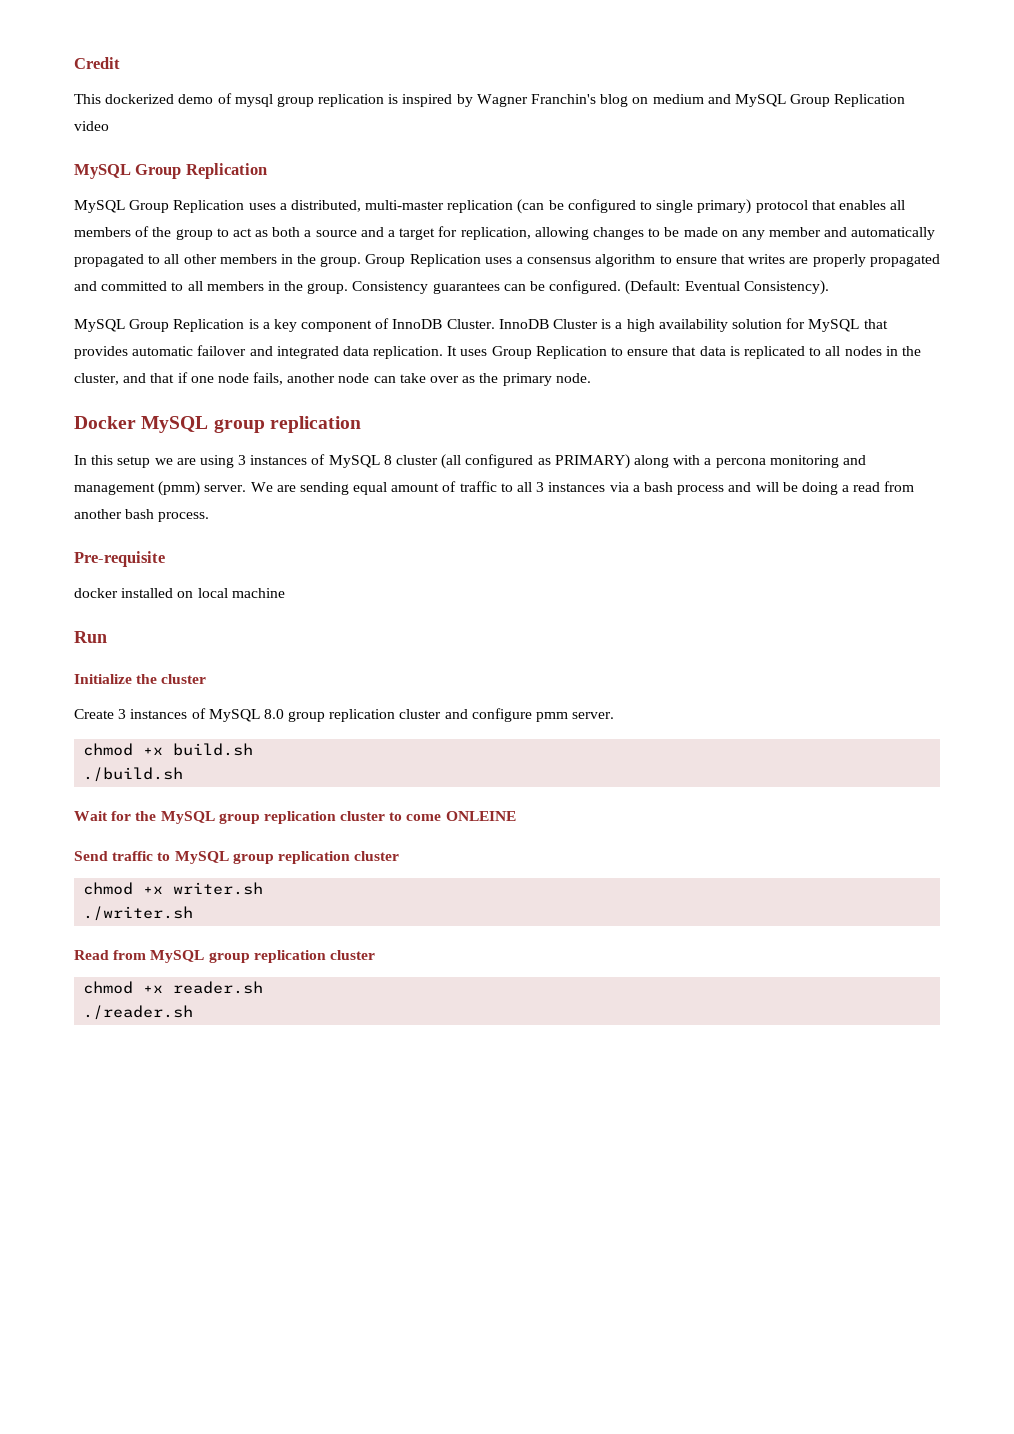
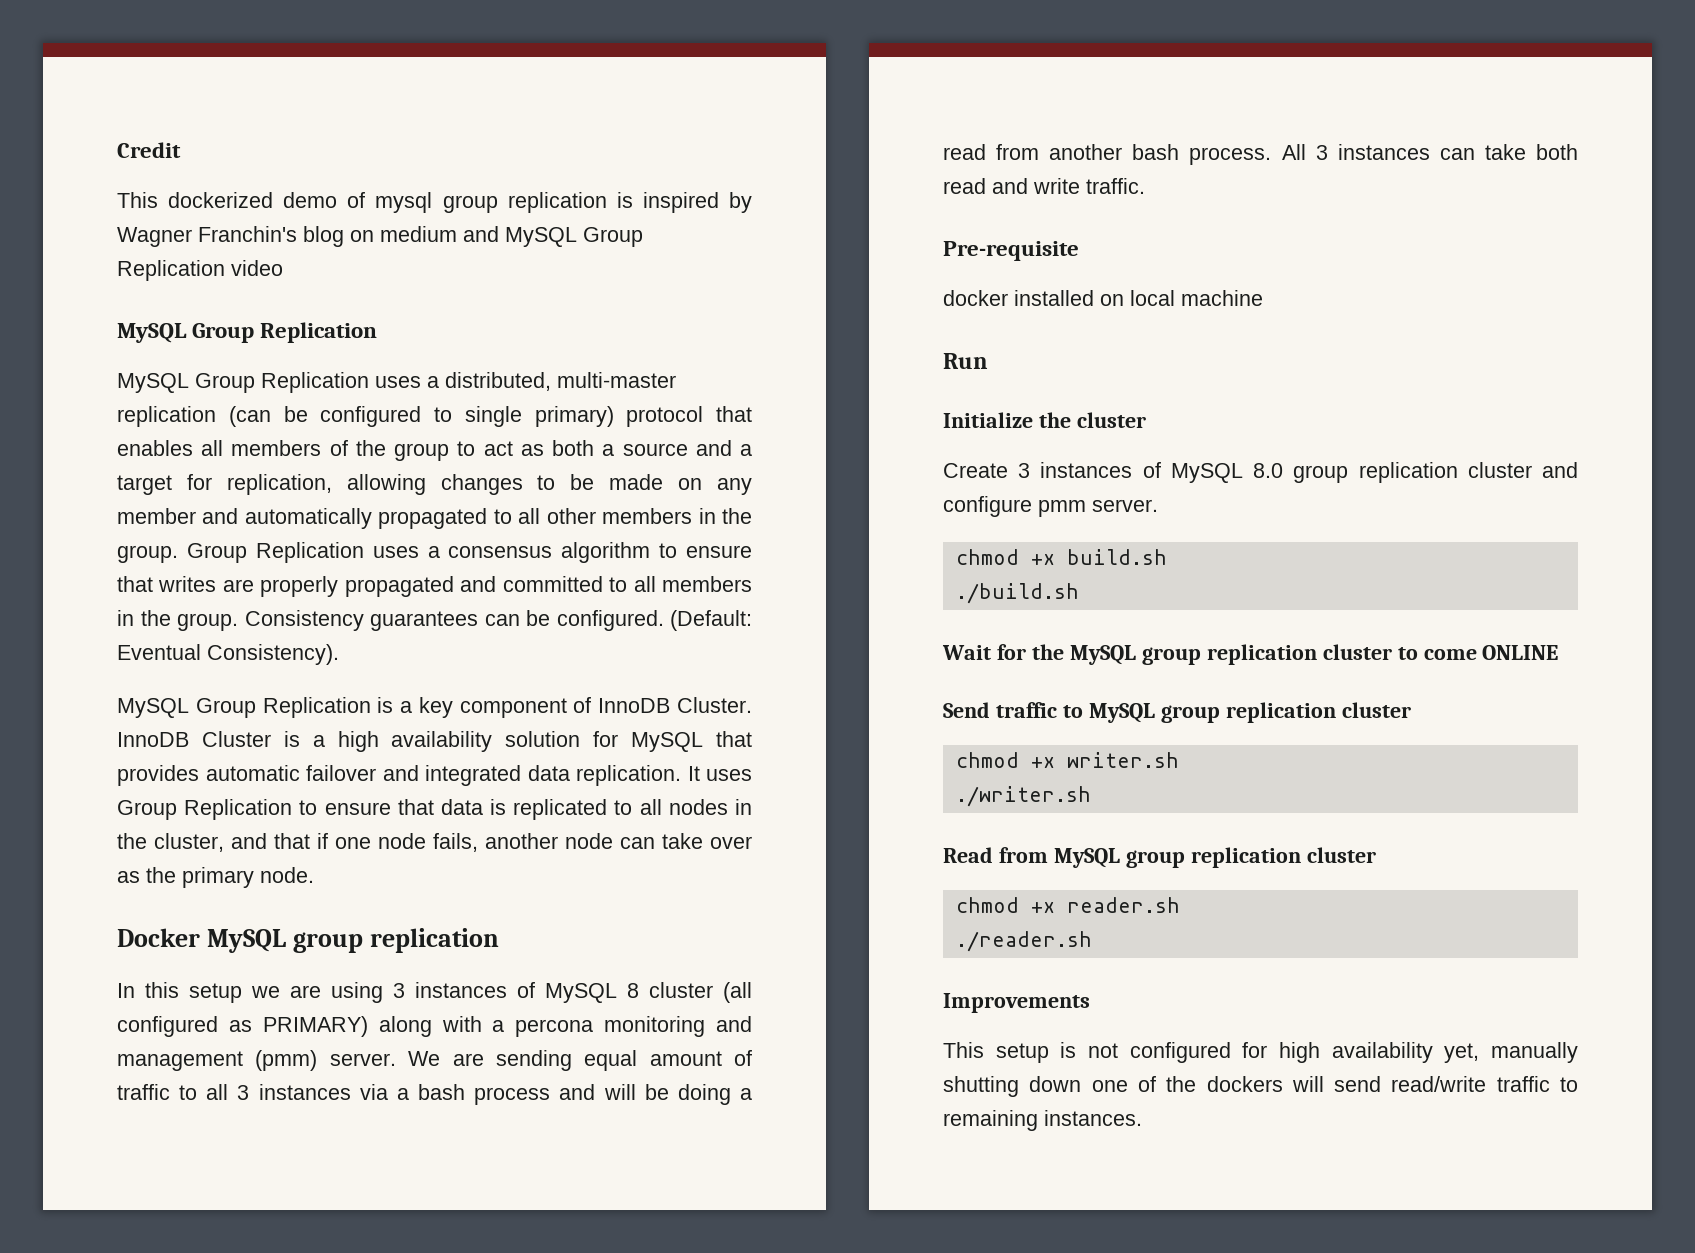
+ All 3 instances can take both read and write traffic.
- Wait for the MySQL group replication cluster to come ONLEINE
+ Wait for the MySQL group replication cluster to come ONLINE
+ Improvements
+ This setup is not configured for high availability yet, manually shutting down one of the dockers will send read/write traffic to remaining instances.

